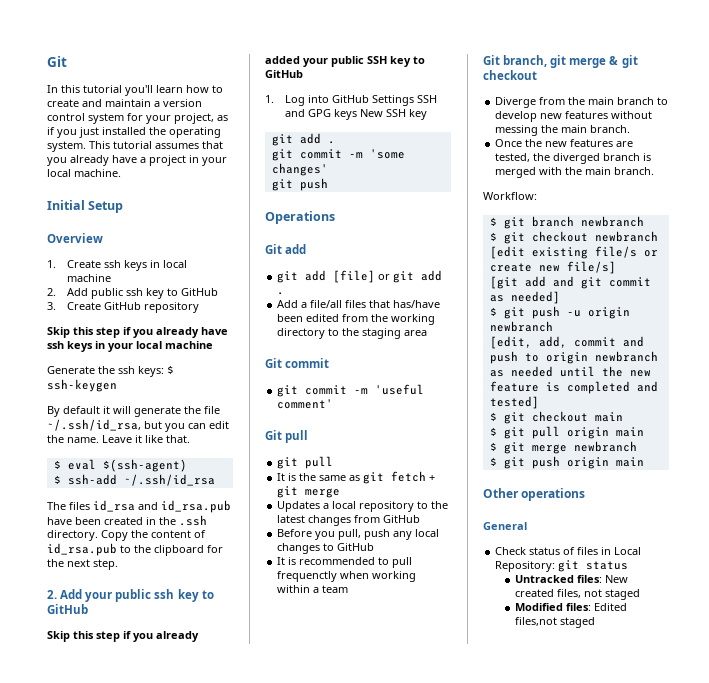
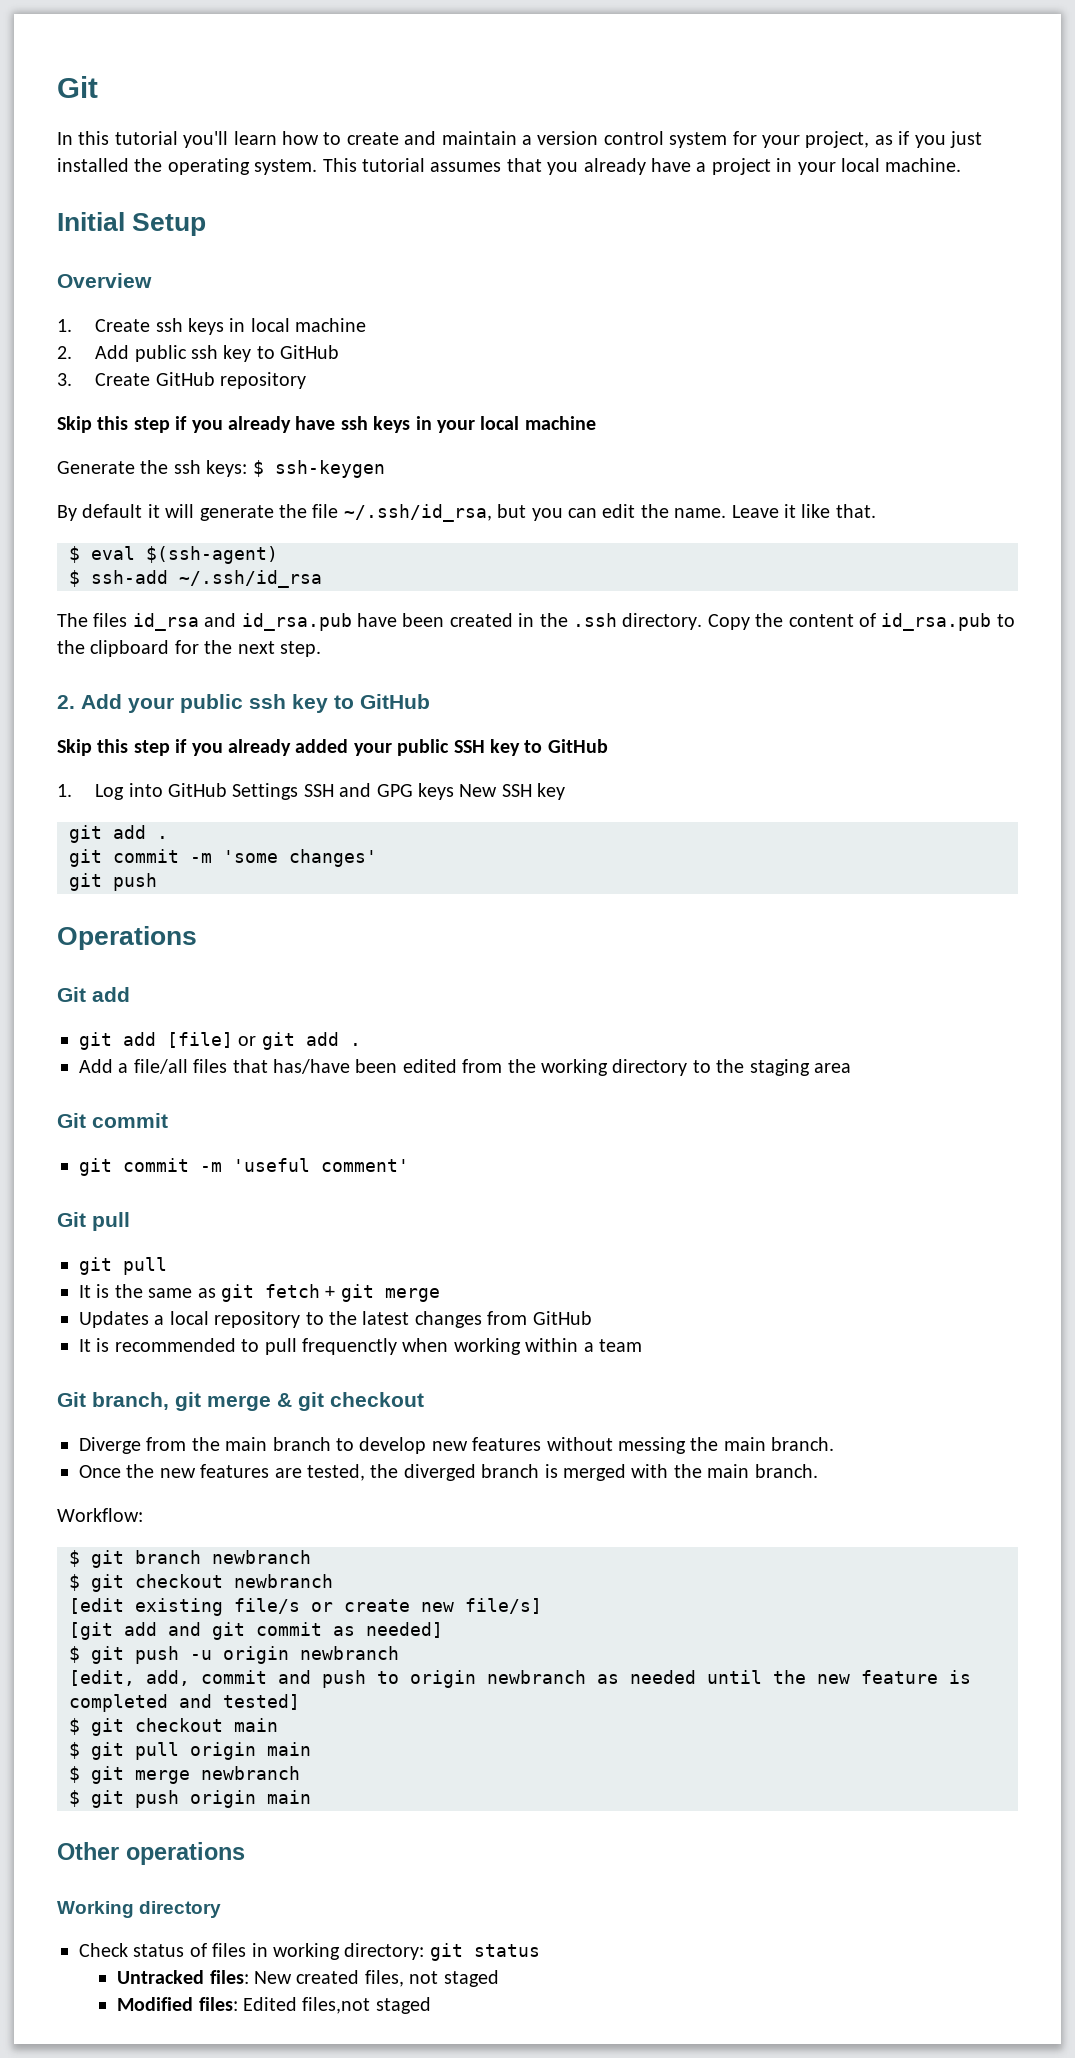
- Before you pull, push any local changes to GitHub
- General
+ Working directory
- Check status of files in Local Repository: git status
+ Check status of files in working directory: git status

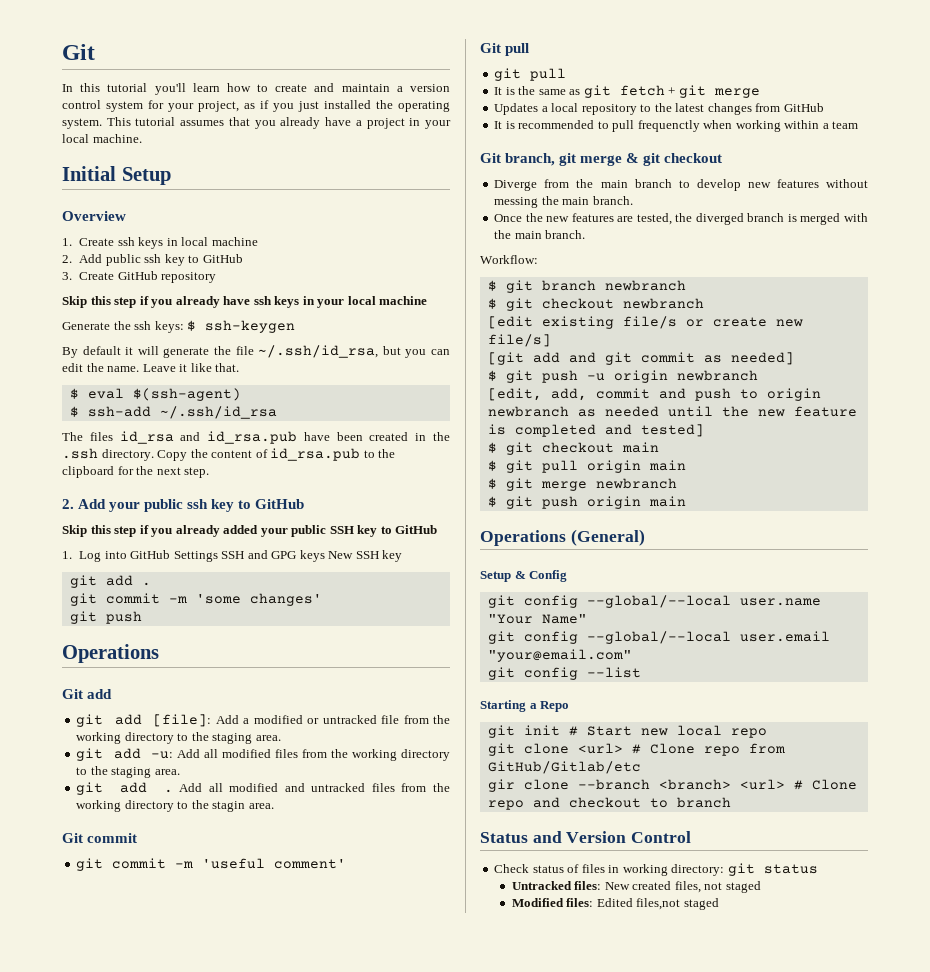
- git add [file] or git add .
- Add a file/all files that has/have been edited from the working directory to the staging area
+ git add [file]: Add a modified or untracked file from the working directory to the staging area.
+ git add -u: Add all modified files from the working directory to the staging area.
+ git add . Add all modified and untracked files from the working directory to the stagin area.
- Other operations
- Working directory
+ Operations (General)
+ Setup & Config
+ git config --global/--local user.name "Your Name"
+ git config --global/--local user.email "your@email.com"
+ git config --list
+ Starting a Repo
+ git init # Start new local repo
+ git clone <url> # Clone repo from GitHub/Gitlab/etc
+ gir clone --branch <branch> <url> # Clone repo and checkout to branch
+ Status and Version Control

